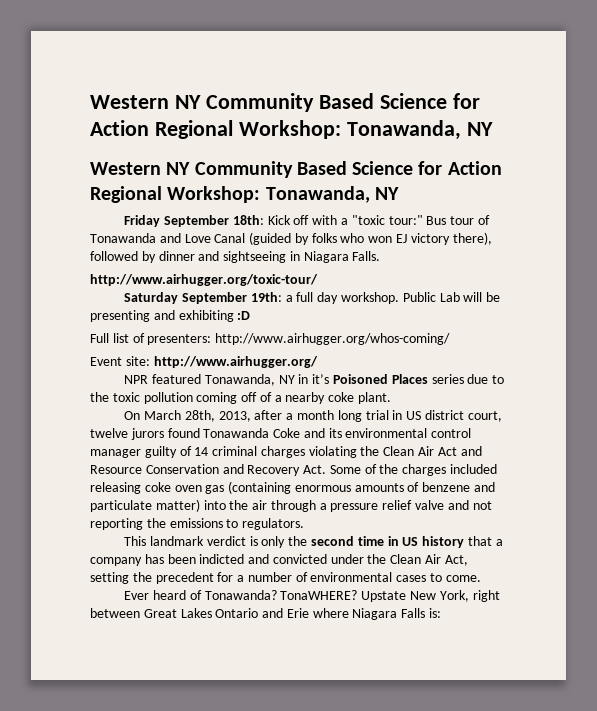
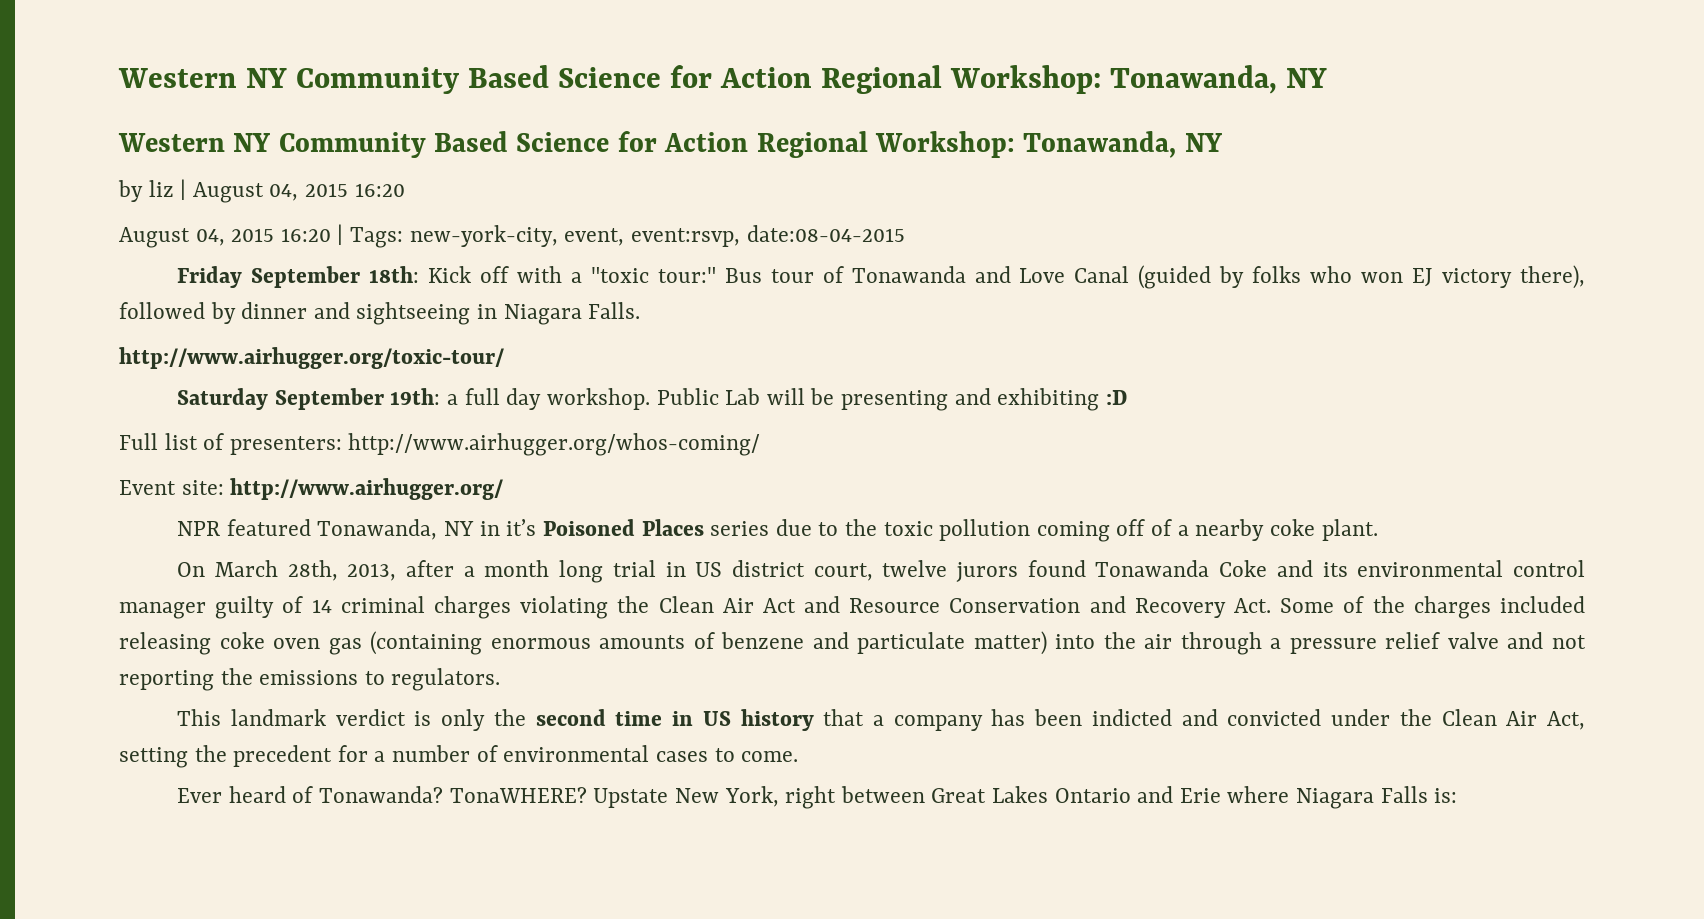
+ by liz | August 04, 2015 16:20
+ August 04, 2015 16:20 | Tags: new-york-city, event, event:rsvp, date:08-04-2015

